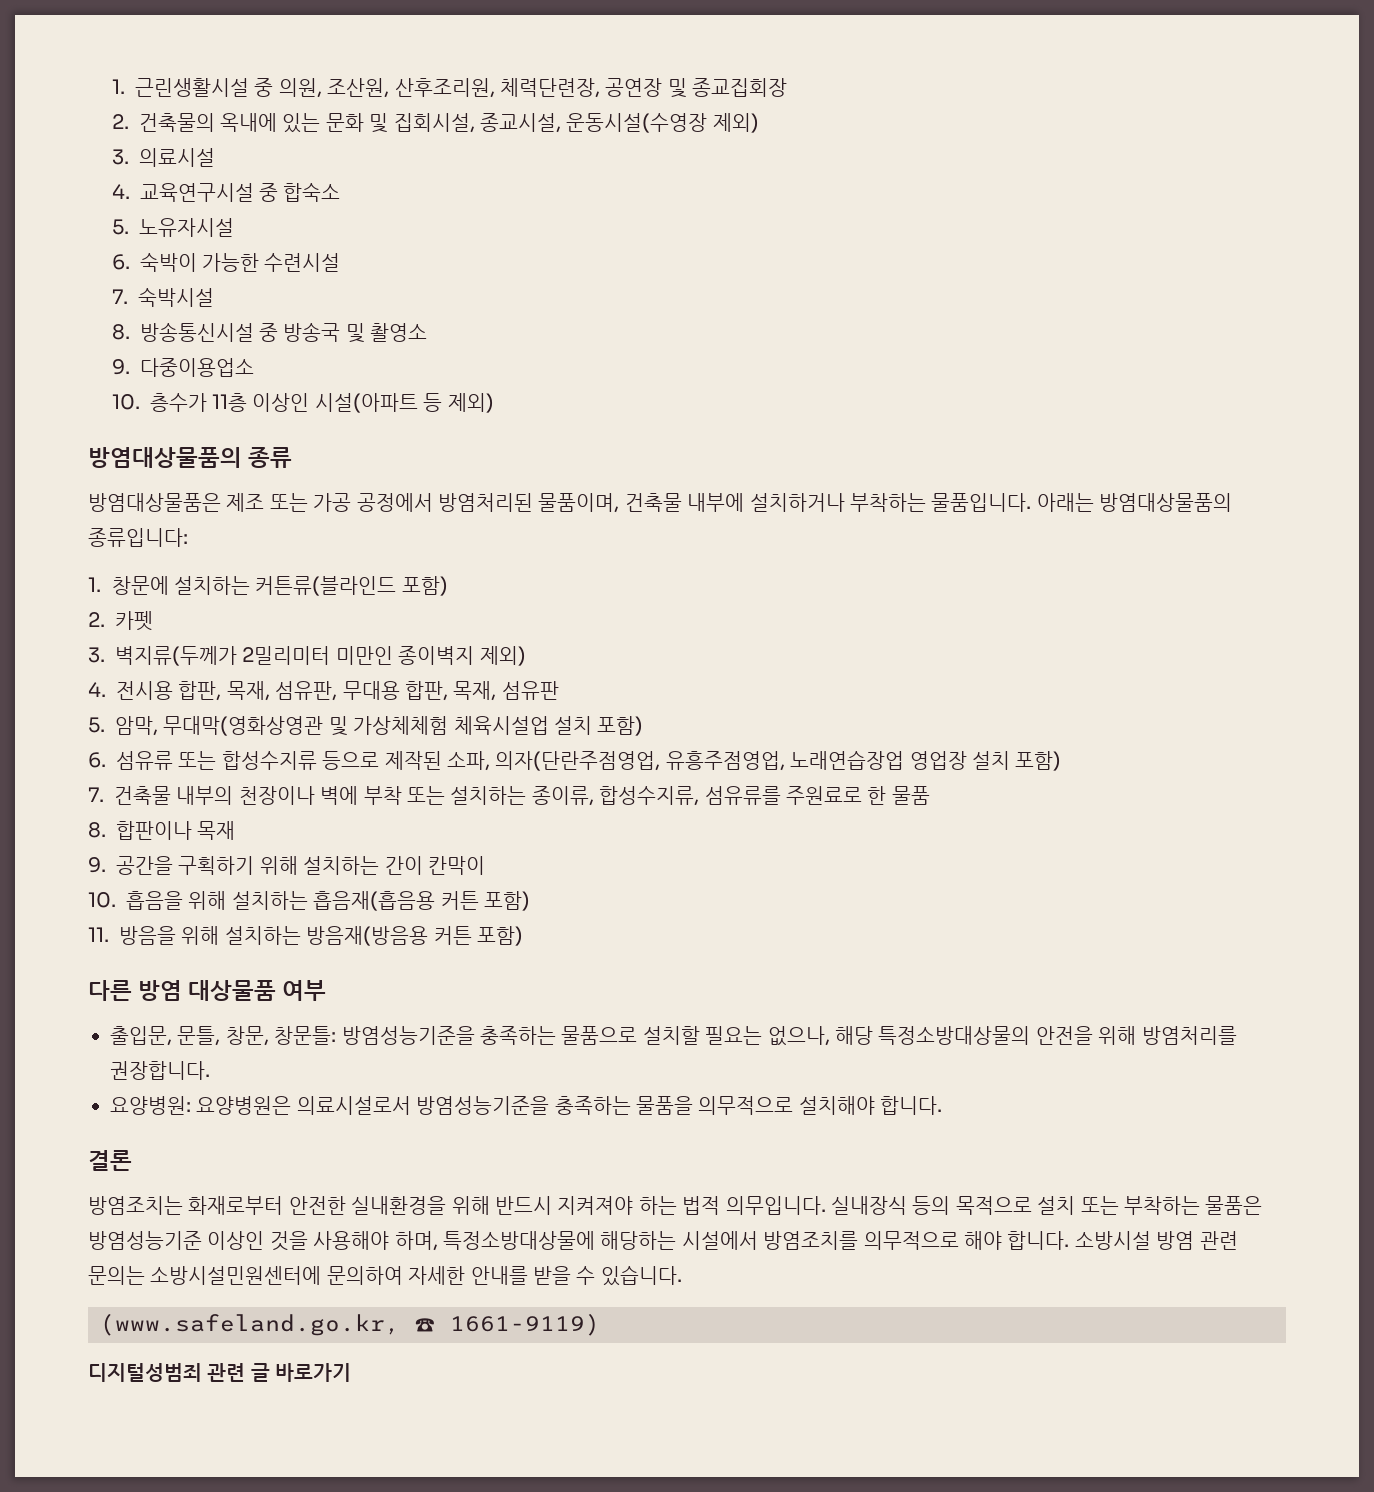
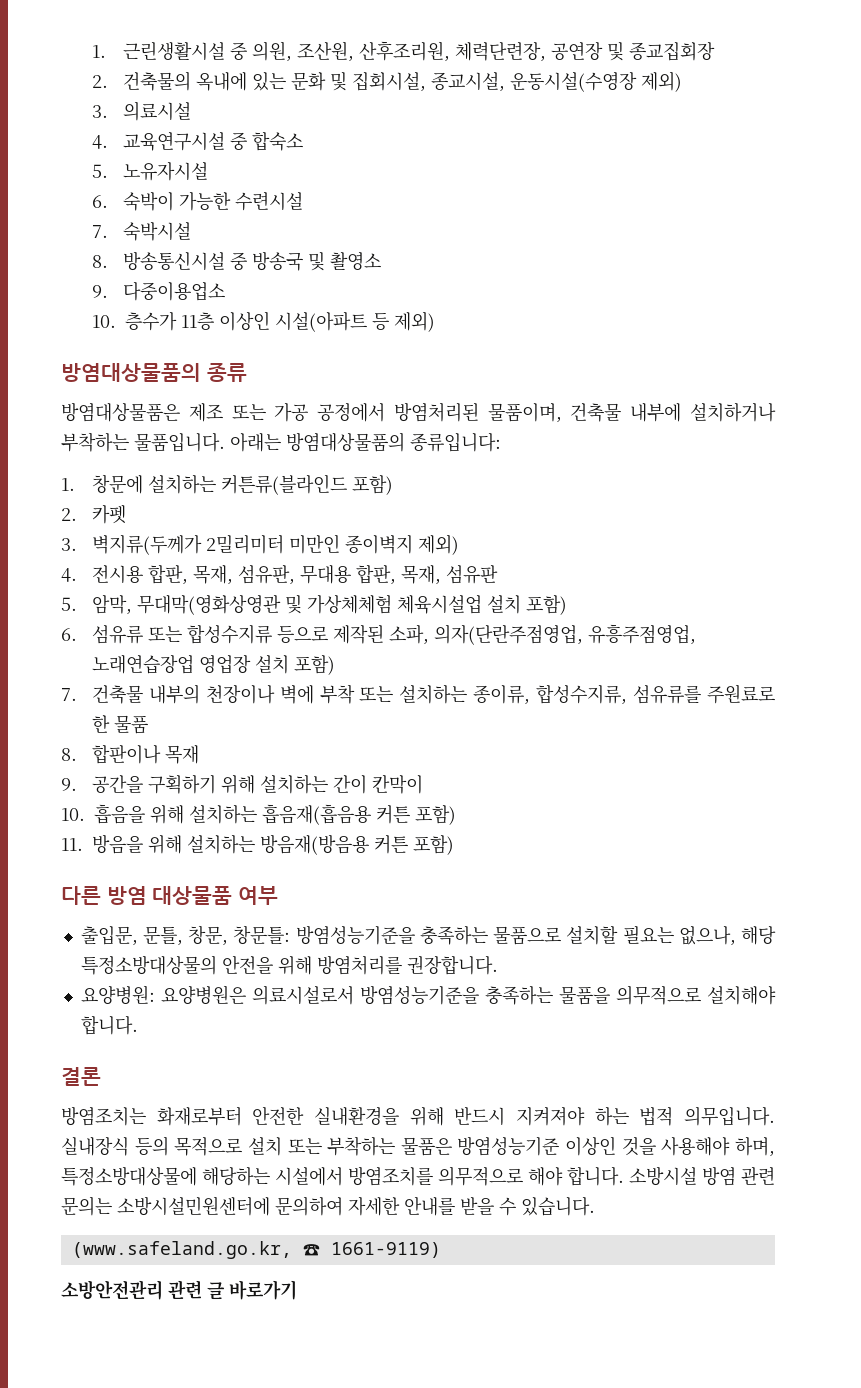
- 디지털성범죄 관련 글 바로가기
+ 소방안전관리 관련 글 바로가기

